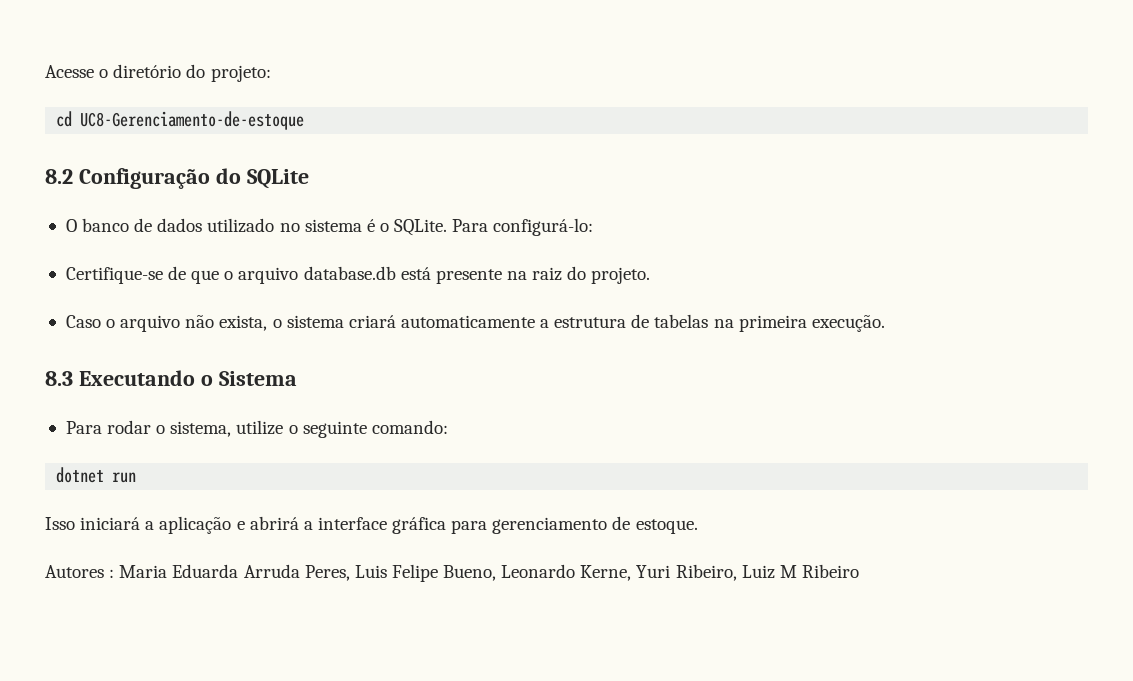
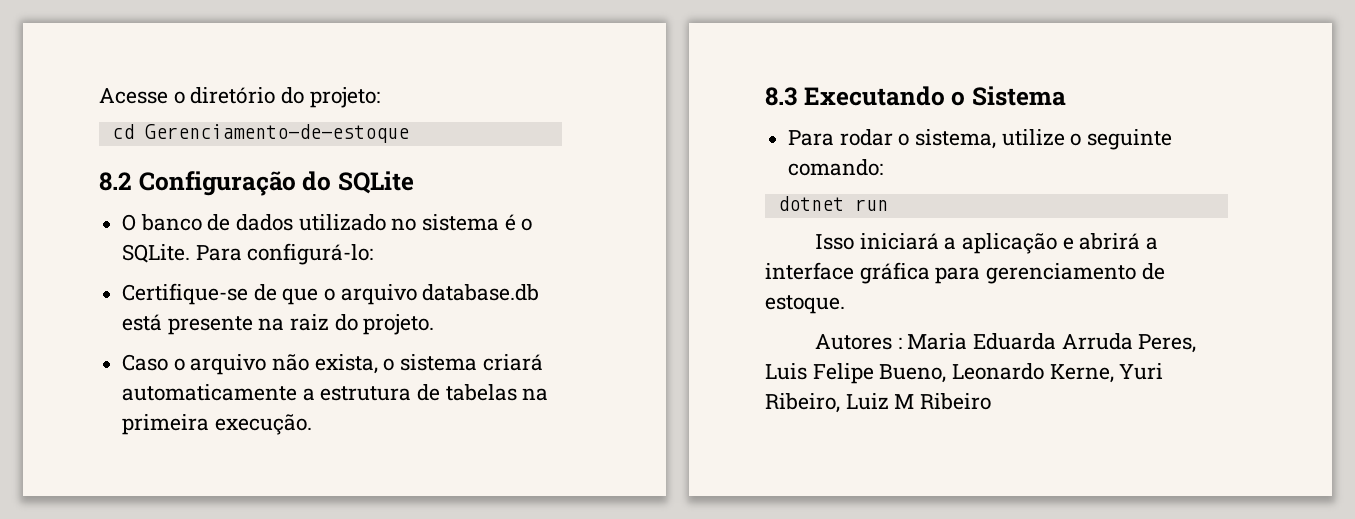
- cd UC8-Gerenciamento-de-estoque
+ cd Gerenciamento-de-estoque

